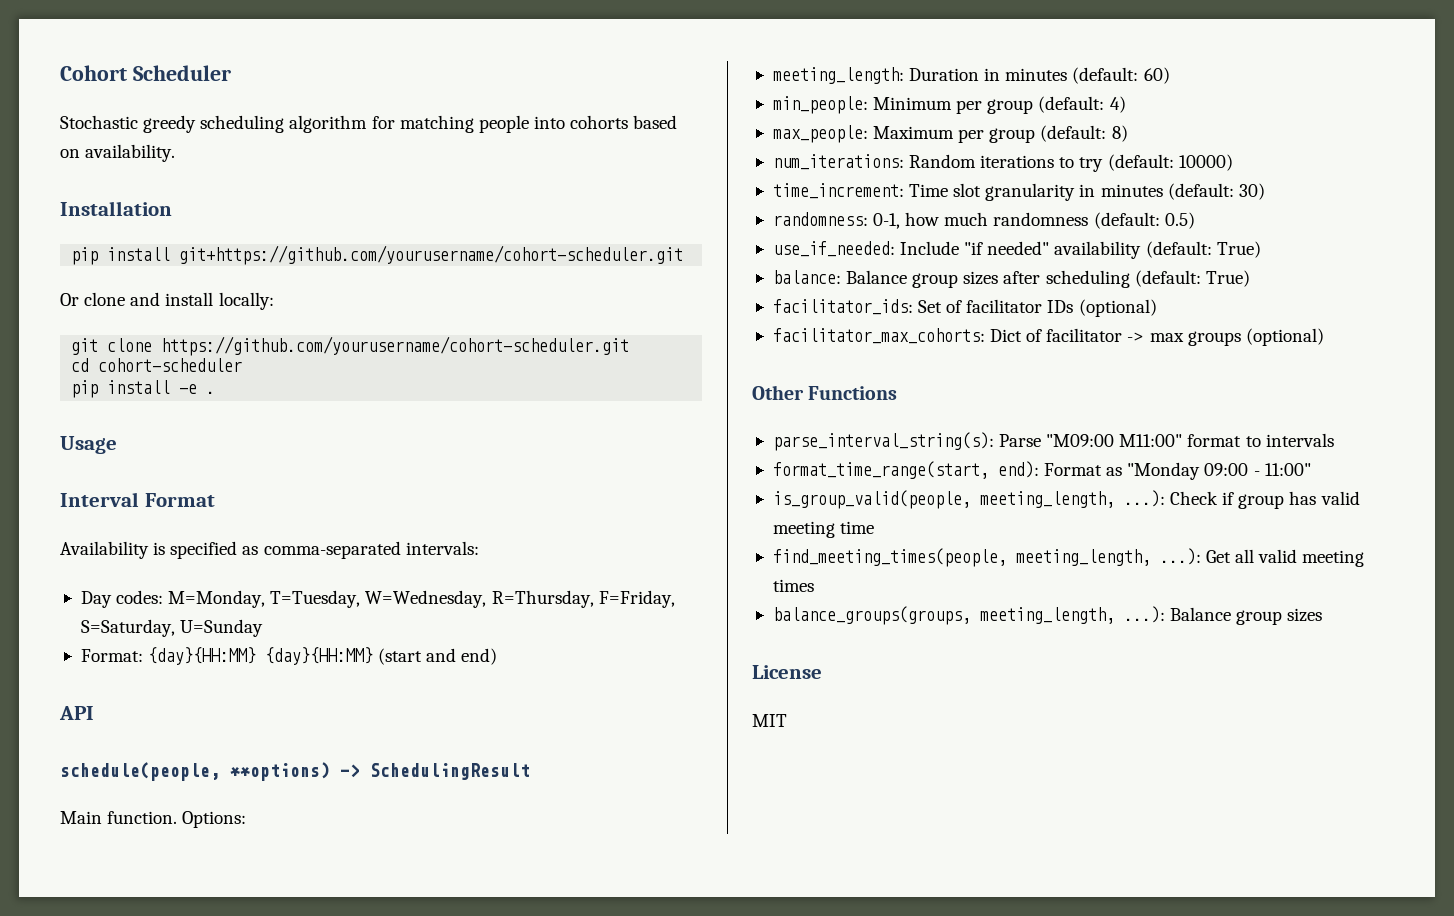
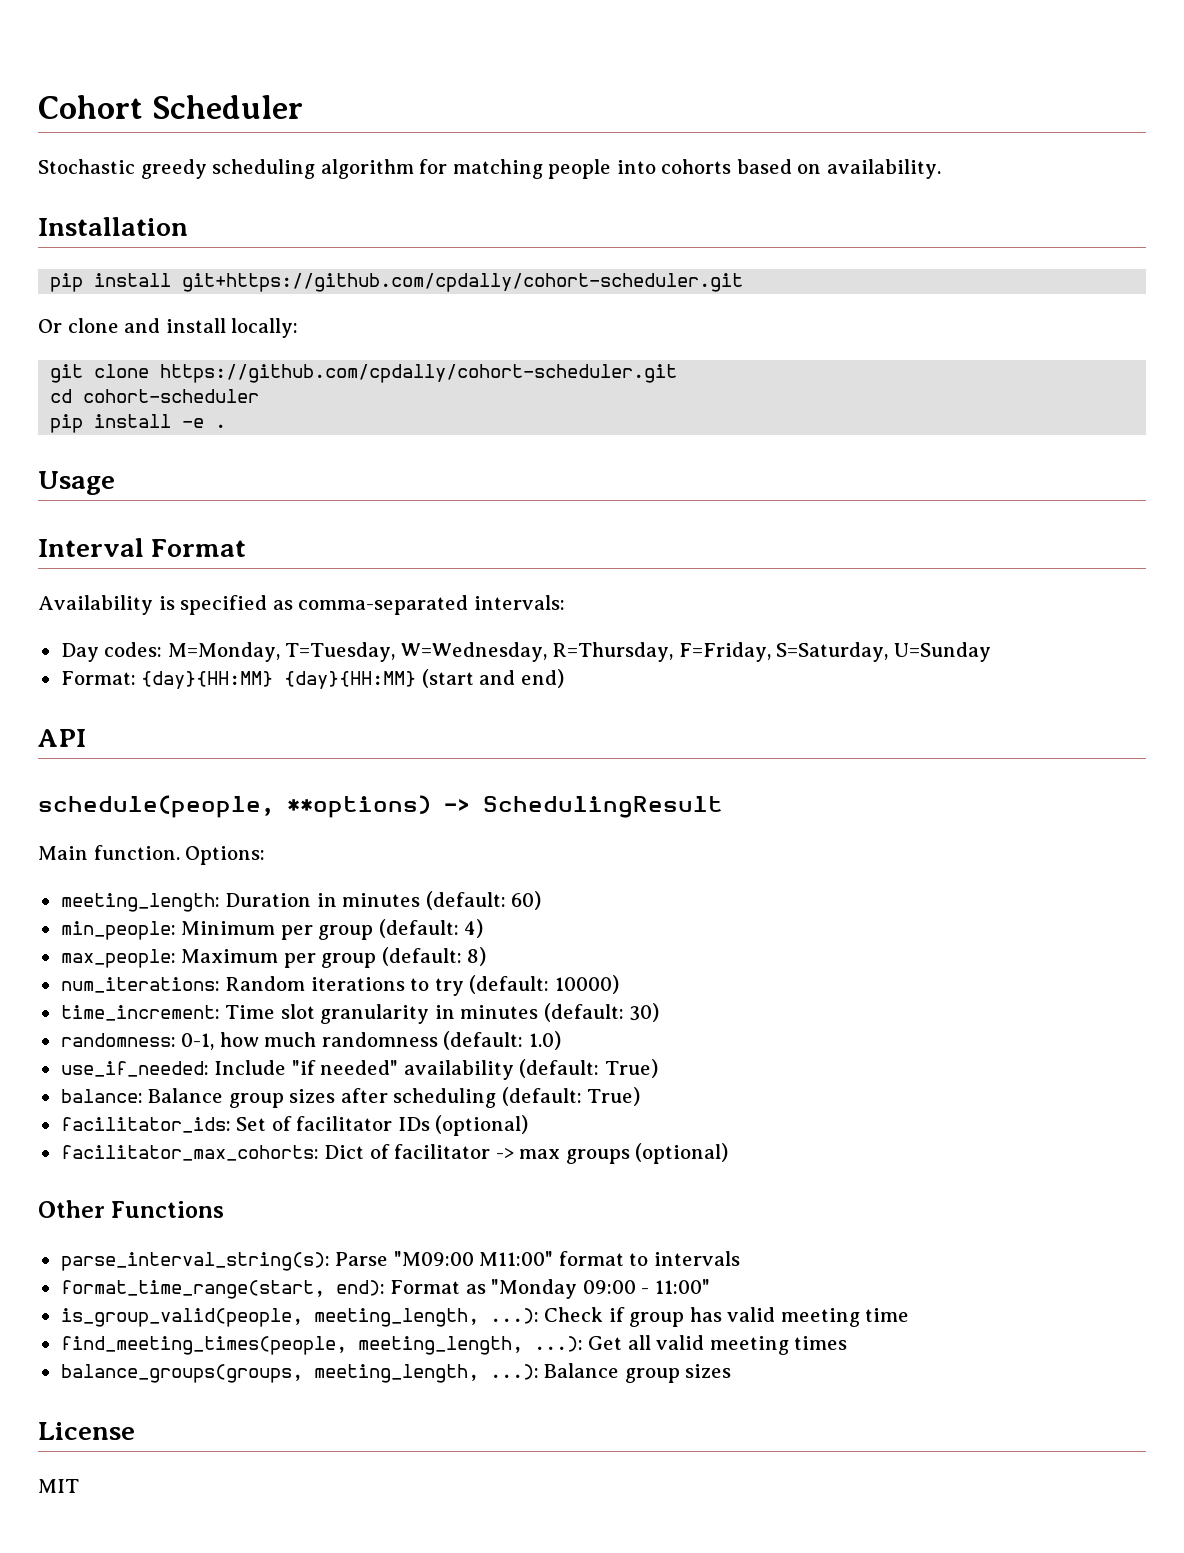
- pip install git+https://github.com/yourusername/cohort-scheduler.git
+ pip install git+https://github.com/cpdally/cohort-scheduler.git
- git clone https://github.com/yourusername/cohort-scheduler.git
+ git clone https://github.com/cpdally/cohort-scheduler.git
- randomness: 0-1, how much randomness (default: 0.5)
+ randomness: 0-1, how much randomness (default: 1.0)

